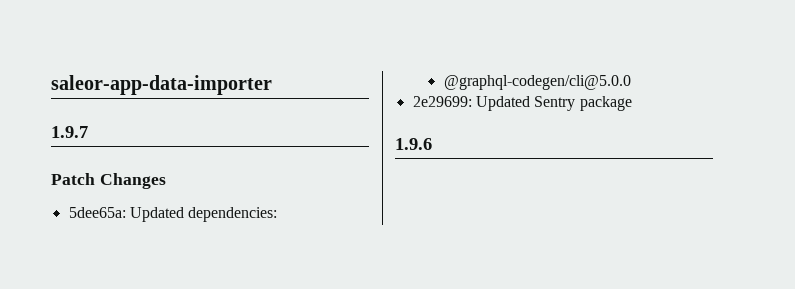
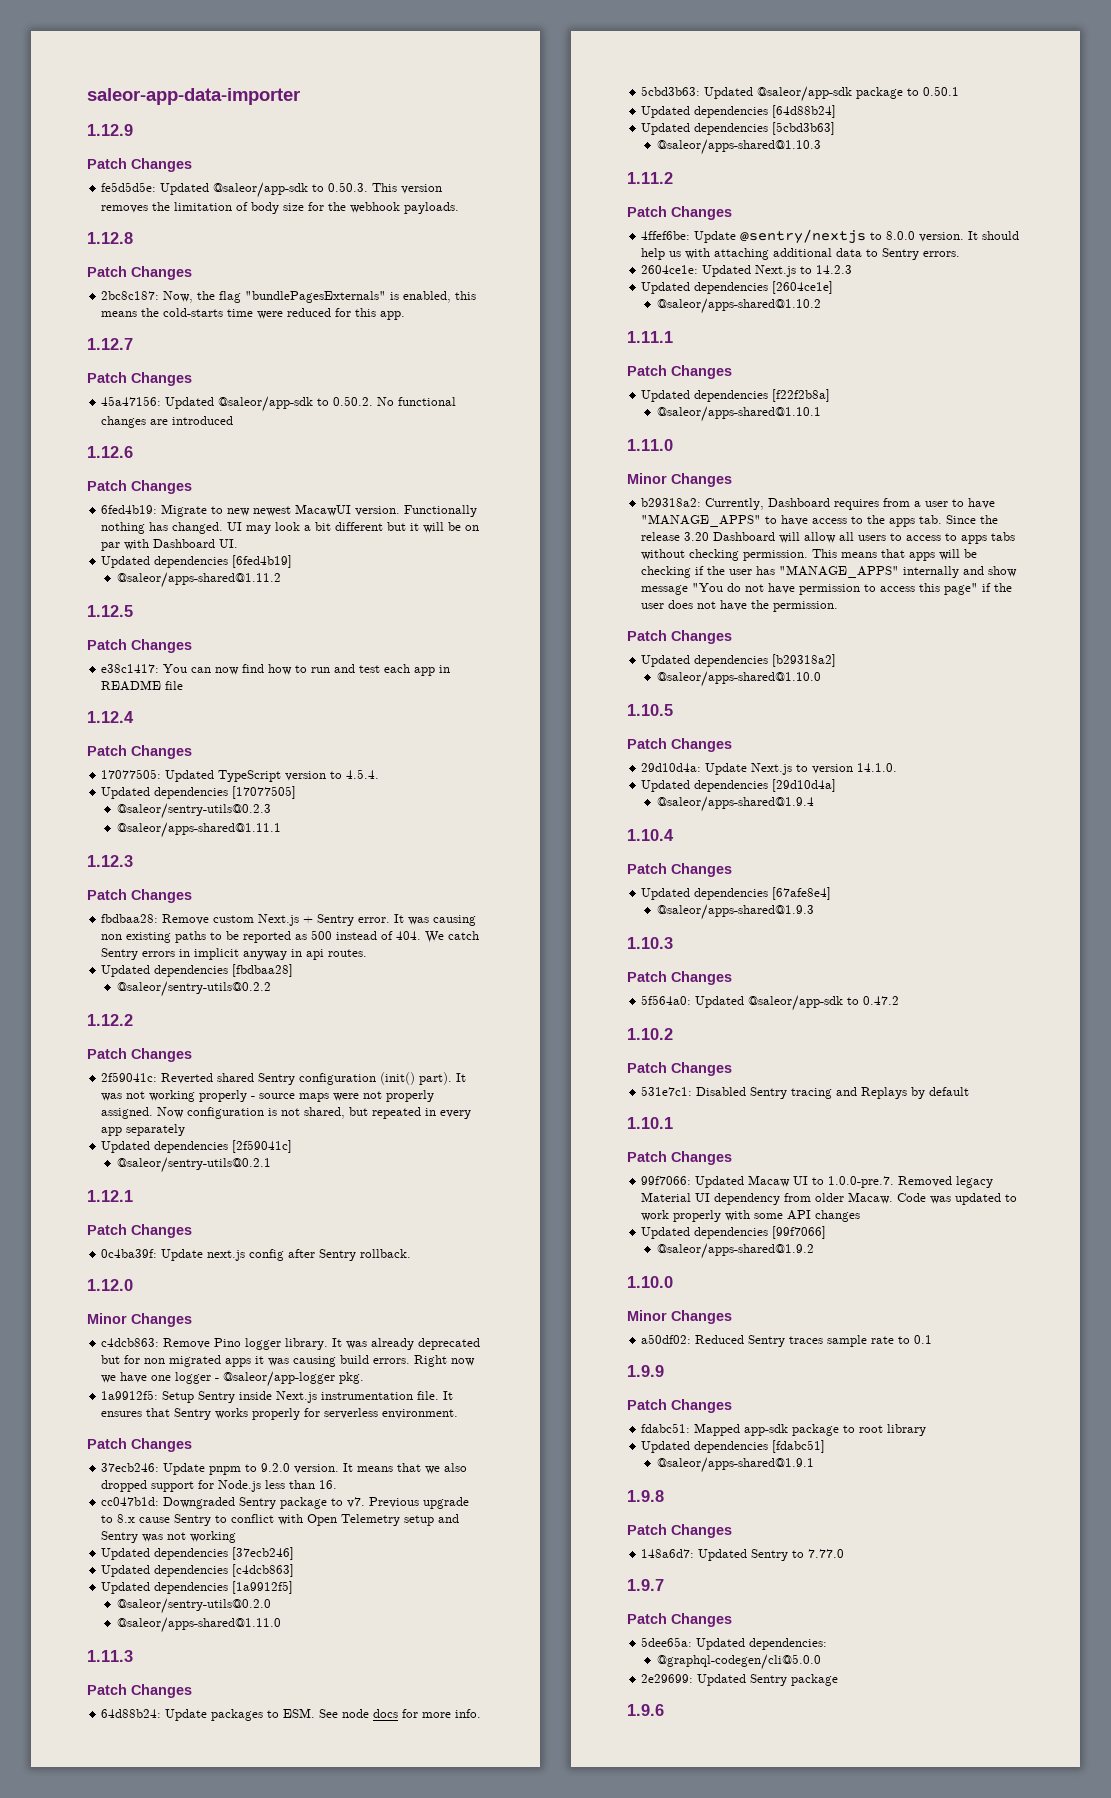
+ 1.12.9
+ Patch Changes
+ fe5d5d5e: Updated @saleor/app-sdk to 0.50.3. This version removes the limitation of body size for the webhook payloads.
+ 1.12.8
+ Patch Changes
+ 2bc8c187: Now, the flag "bundlePagesExternals" is enabled, this means the cold-starts time were reduced for this app.
+ 1.12.7
+ Patch Changes
+ 45a47156: Updated @saleor/app-sdk to 0.50.2. No functional changes are introduced
+ 1.12.6
+ Patch Changes
+ 6fed4b19: Migrate to new newest MacawUI version. Functionally nothing has changed. UI may look a bit different but it will be on par with Dashboard UI.
+ Updated dependencies [6fed4b19]
+ @saleor/apps-shared@1.11.2
+ 1.12.5
+ Patch Changes
+ e38c1417: You can now find how to run and test each app in README file
+ 1.12.4
+ Patch Changes
+ 17077505: Updated TypeScript version to 4.5.4.
+ Updated dependencies [17077505]
+ @saleor/sentry-utils@0.2.3
+ @saleor/apps-shared@1.11.1
+ 1.12.3
+ Patch Changes
+ fbdbaa28: Remove custom Next.js + Sentry error. It was causing non existing paths to be reported as 500 instead of 404. We catch Sentry errors in implicit anyway in api routes.
+ Updated dependencies [fbdbaa28]
+ @saleor/sentry-utils@0.2.2
+ 1.12.2
+ Patch Changes
+ 2f59041c: Reverted shared Sentry configuration (init() part). It was not working properly - source maps were not properly assigned. Now configuration is not shared, but repeated in every app separately
+ Updated dependencies [2f59041c]
+ @saleor/sentry-utils@0.2.1
+ 1.12.1
+ Patch Changes
+ 0c4ba39f: Update next.js config after Sentry rollback.
+ 1.12.0
+ Minor Changes
+ c4dcb863: Remove Pino logger library. It was already deprecated but for non migrated apps it was causing build errors. Right now we have one logger - @saleor/app-logger pkg.
+ 1a9912f5: Setup Sentry inside Next.js instrumentation file. It ensures that Sentry works properly for serverless environment.
+ Patch Changes
+ 37ecb246: Update pnpm to 9.2.0 version. It means that we also dropped support for Node.js less than 16.
+ cc047b1d: Downgraded Sentry package to v7. Previous upgrade to 8.x cause Sentry to conflict with Open Telemetry setup and Sentry was not working
+ Updated dependencies [37ecb246]
+ Updated dependencies [c4dcb863]
+ Updated dependencies [1a9912f5]
+ @saleor/sentry-utils@0.2.0
+ @saleor/apps-shared@1.11.0
+ 1.11.3
+ Patch Changes
+ 64d88b24: Update packages to ESM. See node docs for more info.
+ 5cbd3b63: Updated @saleor/app-sdk package to 0.50.1
+ Updated dependencies [64d88b24]
+ Updated dependencies [5cbd3b63]
+ @saleor/apps-shared@1.10.3
+ 1.11.2
+ Patch Changes
+ 4ffef6be: Update @sentry/nextjs to 8.0.0 version. It should help us with attaching additional data to Sentry errors.
+ 2604ce1e: Updated Next.js to 14.2.3
+ Updated dependencies [2604ce1e]
+ @saleor/apps-shared@1.10.2
+ 1.11.1
+ Patch Changes
+ Updated dependencies [f22f2b8a]
+ @saleor/apps-shared@1.10.1
+ 1.11.0
+ Minor Changes
+ b29318a2: Currently, Dashboard requires from a user to have "MANAGE_APPS" to have access to the apps tab. Since the release 3.20 Dashboard will allow all users to access to apps tabs without checking permission. This means that apps will be checking if the user has "MANAGE_APPS" internally and show message "You do not have permission to access this page" if the user does not have the permission.
+ Patch Changes
+ Updated dependencies [b29318a2]
+ @saleor/apps-shared@1.10.0
+ 1.10.5
+ Patch Changes
+ 29d10d4a: Update Next.js to version 14.1.0.
+ Updated dependencies [29d10d4a]
+ @saleor/apps-shared@1.9.4
+ 1.10.4
+ Patch Changes
+ Updated dependencies [67afe8e4]
+ @saleor/apps-shared@1.9.3
+ 1.10.3
+ Patch Changes
+ 5f564a0: Updated @saleor/app-sdk to 0.47.2
+ 1.10.2
+ Patch Changes
+ 531e7c1: Disabled Sentry tracing and Replays by default
+ 1.10.1
+ Patch Changes
+ 99f7066: Updated Macaw UI to 1.0.0-pre.7. Removed legacy Material UI dependency from older Macaw. Code was updated to work properly with some API changes
+ Updated dependencies [99f7066]
+ @saleor/apps-shared@1.9.2
+ 1.10.0
+ Minor Changes
+ a50df02: Reduced Sentry traces sample rate to 0.1
+ 1.9.9
+ Patch Changes
+ fdabc51: Mapped app-sdk package to root library
+ Updated dependencies [fdabc51]
+ @saleor/apps-shared@1.9.1
+ 1.9.8
+ Patch Changes
+ 148a6d7: Updated Sentry to 7.77.0

